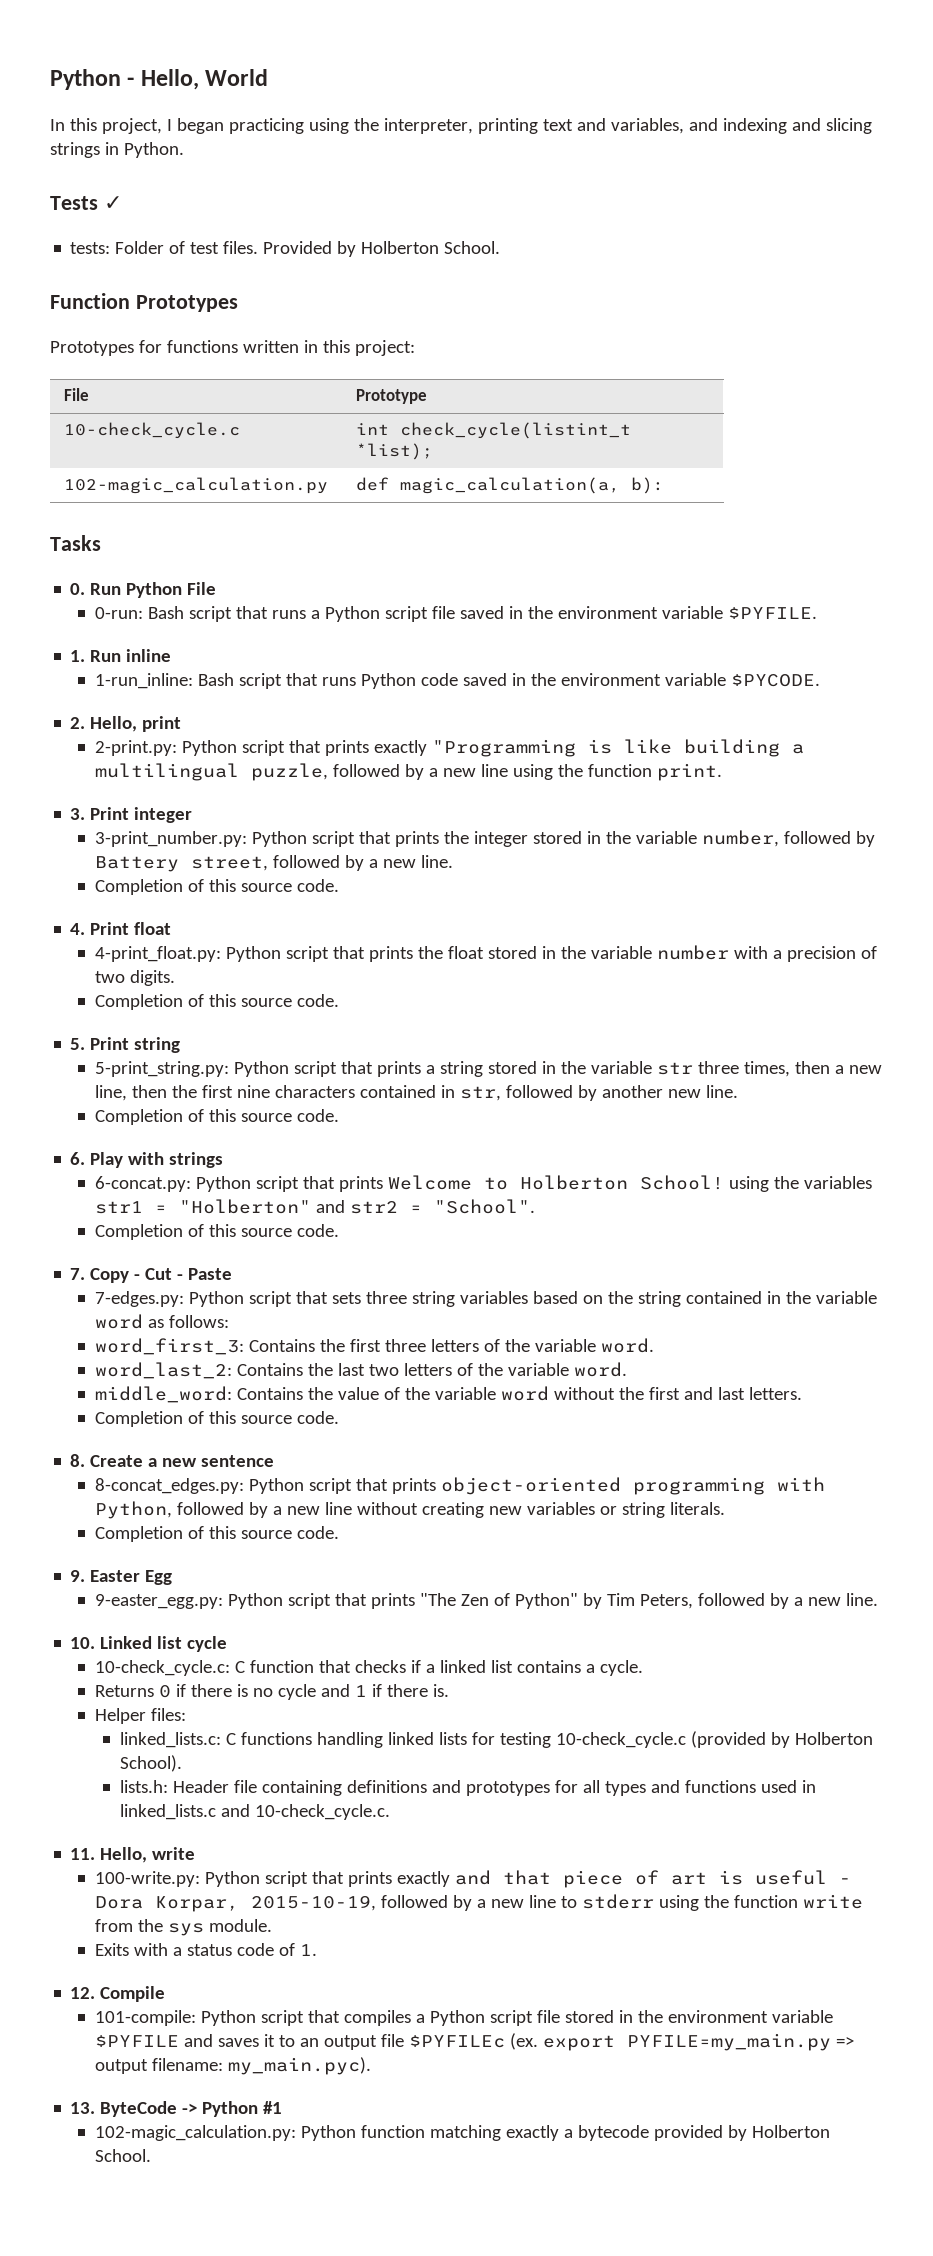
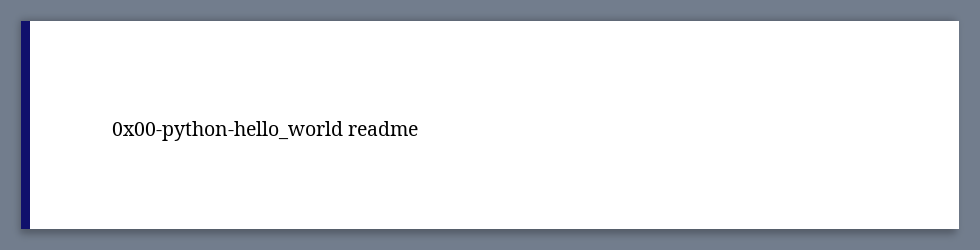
- Python - Hello, World
- In this project, I began practicing using the interpreter, printing text and variables, and indexing and slicing strings in Python.
- Tests ✓
- tests: Folder of test files. Provided by Holberton School.
- Function Prototypes
- Prototypes for functions written in this project:
- File | Prototype
- 10-check_cycle.c | int check_cycle(listint_t *list);
- 102-magic_calculation.py | def magic_calculation(a, b):
- Tasks
- 0. Run Python File
- 0-run: Bash script that runs a Python script file saved in the environment variable $PYFILE.
- 1. Run inline
- 1-run_inline: Bash script that runs Python code saved in the environment variable $PYCODE.
- 2. Hello, print
- 2-print.py: Python script that prints exactly "Programming is like building a multilingual puzzle, followed by a new line using the function print.
- 3. Print integer
- 3-print_number.py: Python script that prints the integer stored in the variable number, followed by Battery street, followed by a new line.
- Completion of this source code.
- 4. Print float
- 4-print_float.py: Python script that prints the float stored in the variable number with a precision of two digits.
- Completion of this source code.
- 5. Print string
- 5-print_string.py: Python script that prints a string stored in the variable str three times, then a new line, then the first nine characters contained in str, followed by another new line.
- Completion of this source code.
- 6. Play with strings
- 6-concat.py: Python script that prints Welcome to Holberton School! using the variables str1 = "Holberton" and str2 = "School".
- Completion of this source code.
- 7. Copy - Cut - Paste
- 7-edges.py: Python script that sets three string variables based on the string contained in the variable word as follows:
- word_first_3: Contains the first three letters of the variable word.
- word_last_2: Contains the last two letters of the variable word.
- middle_word: Contains the value of the variable word without the first and last letters.
- Completion of this source code.
- 8. Create a new sentence
- 8-concat_edges.py: Python script that prints object-oriented programming with Python, followed by a new line without creating new variables or string literals.
- Completion of this source code.
- 9. Easter Egg
- 9-easter_egg.py: Python script that prints "The Zen of Python" by Tim Peters, followed by a new line.
- 10. Linked list cycle
- 10-check_cycle.c: C function that checks if a linked list contains a cycle.
- Returns 0 if there is no cycle and 1 if there is.
- Helper files:
- linked_lists.c: C functions handling linked lists for testing 10-check_cycle.c (provided by Holberton School).
- lists.h: Header file containing definitions and prototypes for all types and functions used in linked_lists.c and 10-check_cycle.c.
- 11. Hello, write
- 100-write.py: Python script that prints exactly and that piece of art is useful - Dora Korpar, 2015-10-19, followed by a new line to stderr using the function write from the sys module.
- Exits with a status code of 1.
- 12. Compile
- 101-compile: Python script that compiles a Python script file stored in the environment variable $PYFILE and saves it to an output file $PYFILEc (ex. export PYFILE=my_main.py => output filename: my_main.pyc).
- 13. ByteCode -> Python #1
- 102-magic_calculation.py: Python function matching exactly a bytecode provided by Holberton School.
+ 0x00-python-hello_world readme

